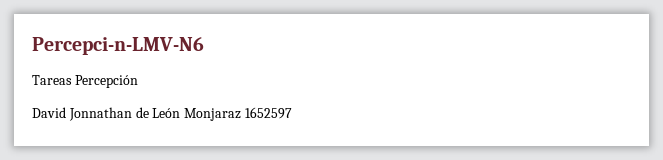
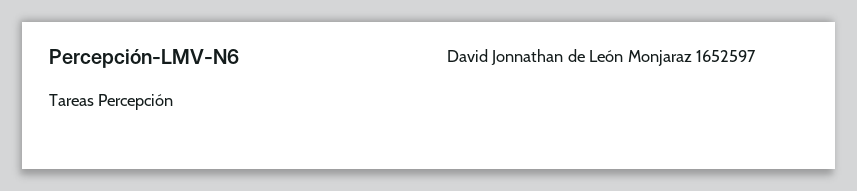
- Percepci-n-LMV-N6
+ Percepción-LMV-N6

